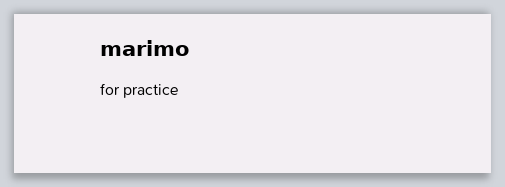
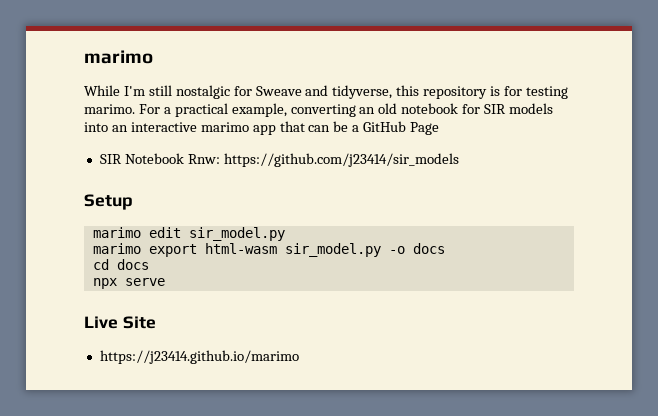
- for practice
+ While I'm still nostalgic for Sweave and tidyverse, this repository is for testing marimo. For a practical example, converting an old notebook for SIR models into an interactive marimo app that can be a GitHub Page
+ SIR Notebook Rnw: https://github.com/j23414/sir_models
+ Setup
+ marimo edit sir_model.py
+ marimo export html-wasm sir_model.py -o docs
+ cd docs
+ npx serve
+ Live Site
+ https://j23414.github.io/marimo

